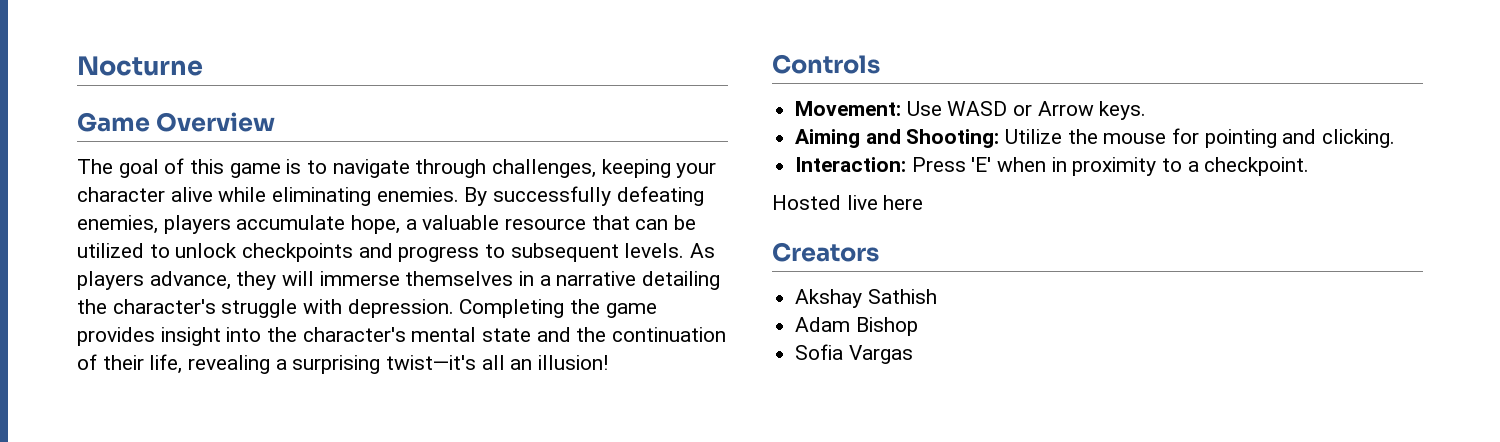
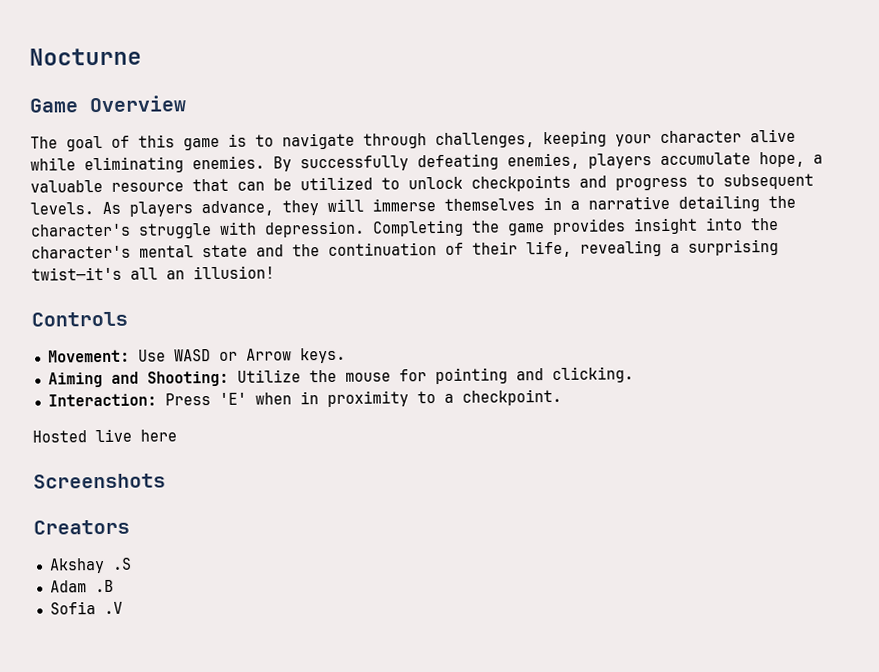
+ Screenshots
- Akshay Sathish
+ Akshay .S
- Adam Bishop
+ Adam .B
- Sofia Vargas
+ Sofia .V

